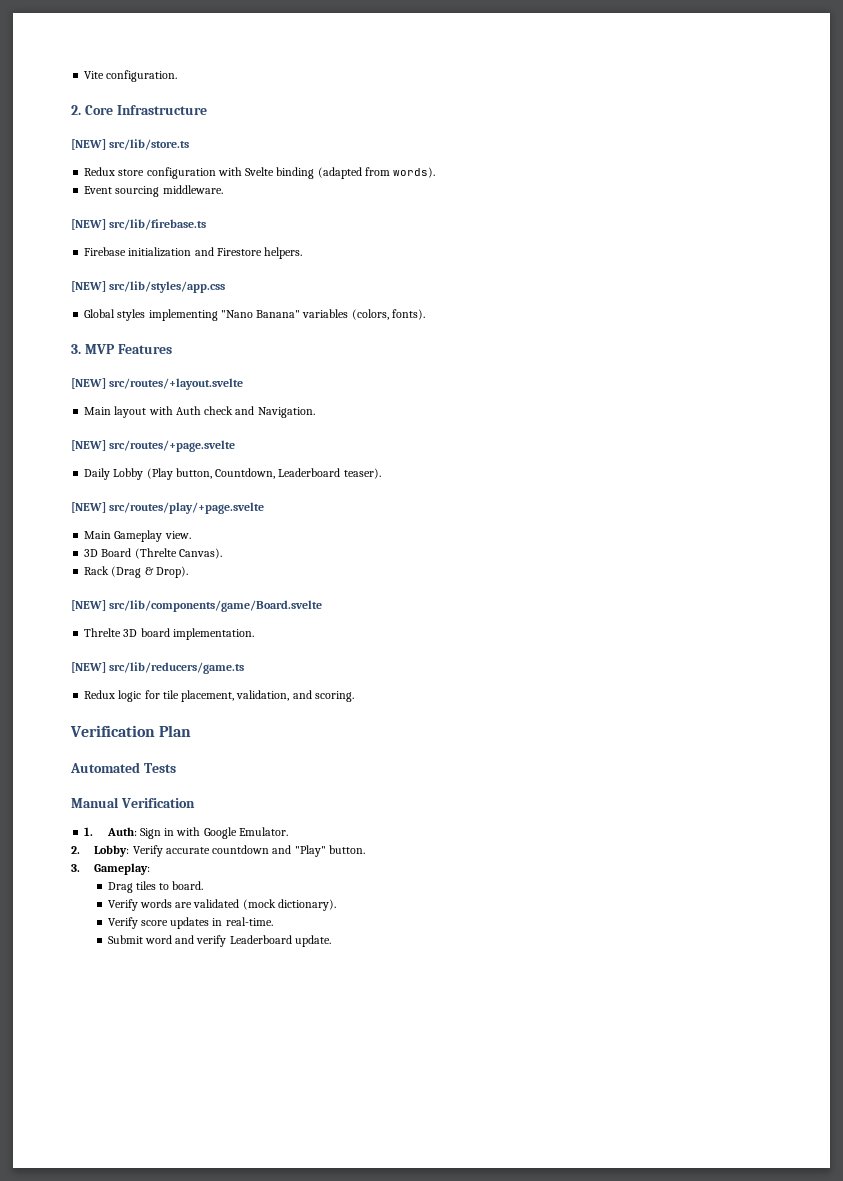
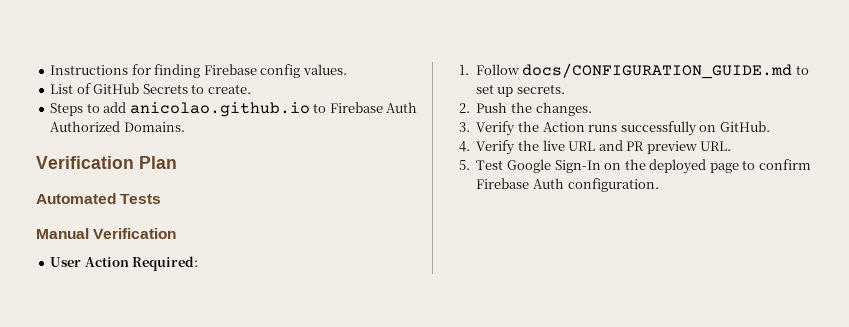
- Vite configuration.
- 2. Core Infrastructure
- [NEW] src/lib/store.ts
- Redux store configuration with Svelte binding (adapted from words).
- Event sourcing middleware.
- [NEW] src/lib/firebase.ts
- Firebase initialization and Firestore helpers.
- [NEW] src/lib/styles/app.css
- Global styles implementing "Nano Banana" variables (colors, fonts).
- 3. MVP Features
- [NEW] src/routes/+layout.svelte
- Main layout with Auth check and Navigation.
- [NEW] src/routes/+page.svelte
- Daily Lobby (Play button, Countdown, Leaderboard teaser).
- [NEW] src/routes/play/+page.svelte
- Main Gameplay view.
- 3D Board (Threlte Canvas).
- Rack (Drag & Drop).
- [NEW] src/lib/components/game/Board.svelte
- Threlte 3D board implementation.
- [NEW] src/lib/reducers/game.ts
- Redux logic for tile placement, validation, and scoring.
+ Instructions for finding Firebase config values.
+ List of GitHub Secrets to create.
+ Steps to add anicolao.github.io to Firebase Auth Authorized Domains.
- 1. Auth: Sign in with Google Emulator.
- 2. Lobby: Verify accurate countdown and "Play" button.
- 3. Gameplay:
- Drag tiles to board.
- Verify words are validated (mock dictionary).
- Verify score updates in real-time.
- Submit word and verify Leaderboard update.
+ User Action Required:
+ 1. Follow docs/CONFIGURATION_GUIDE.md to set up secrets.
+ 2. Push the changes.
+ 3. Verify the Action runs successfully on GitHub.
+ 4. Verify the live URL and PR preview URL.
+ 5. Test Google Sign-In on the deployed page to confirm Firebase Auth configuration.

